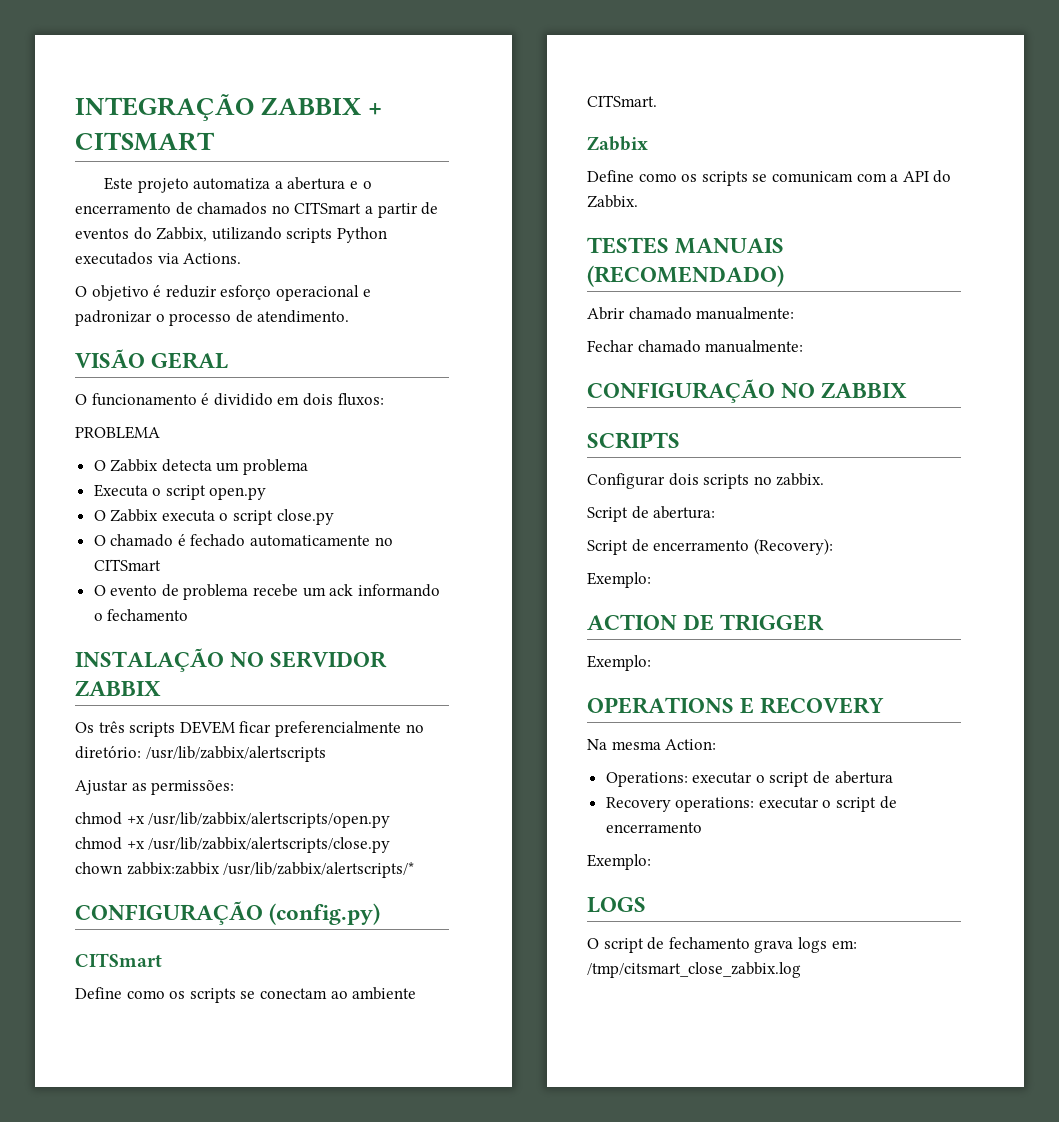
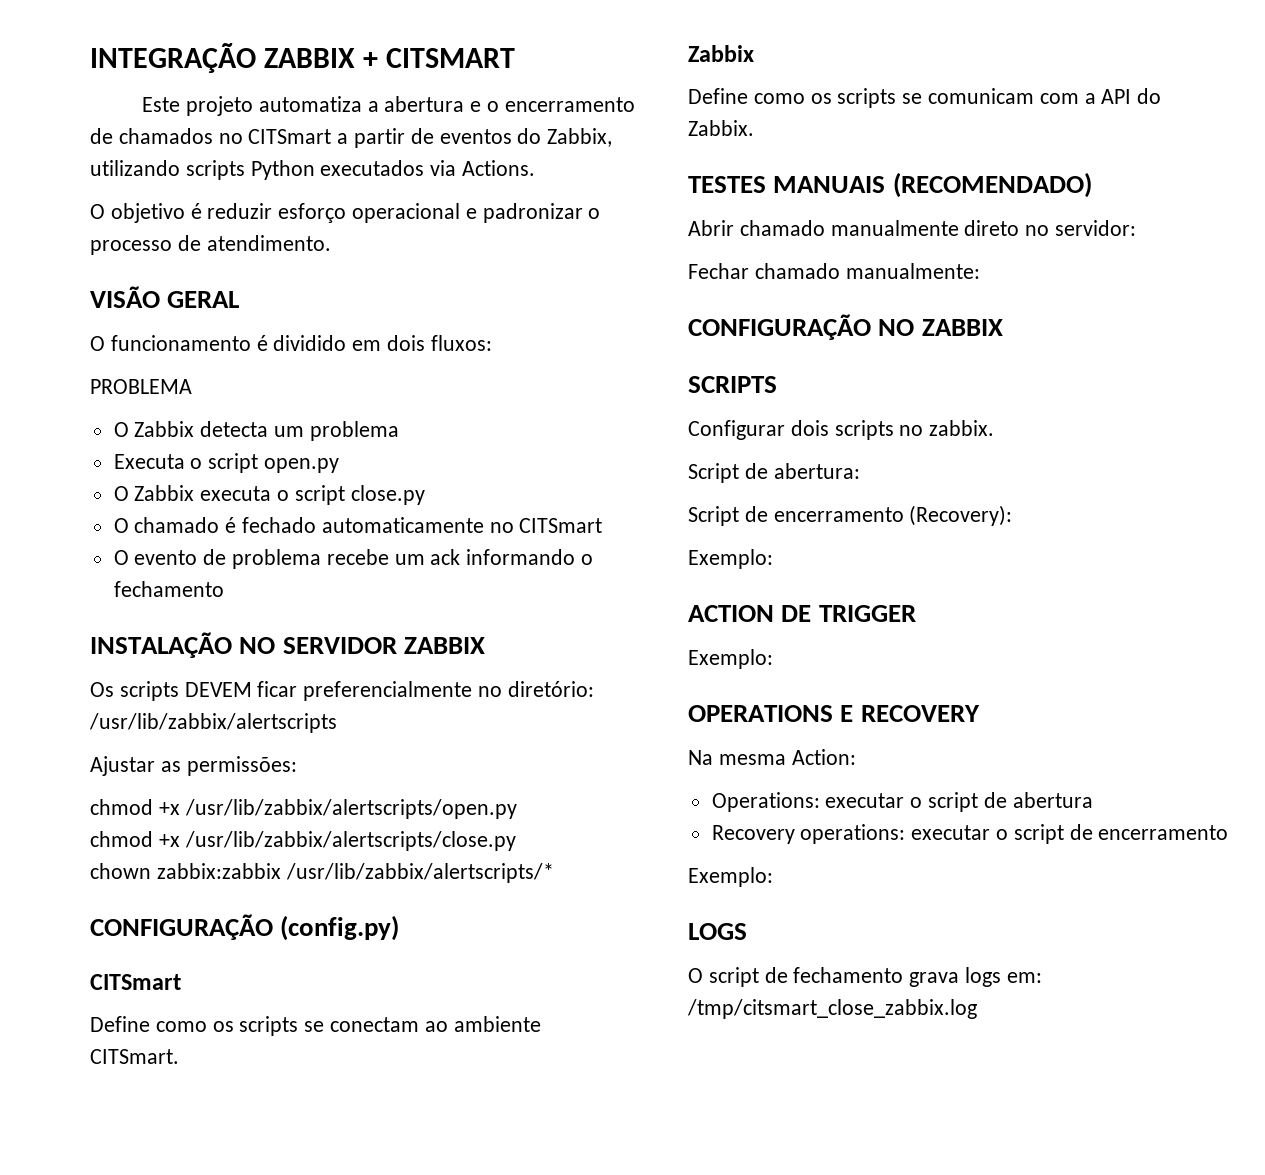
- Os três scripts DEVEM ficar preferencialmente no diretório: /usr/lib/zabbix/alertscripts
+ Os scripts DEVEM ficar preferencialmente no diretório: /usr/lib/zabbix/alertscripts
- Abrir chamado manualmente:
+ Abrir chamado manualmente direto no servidor:

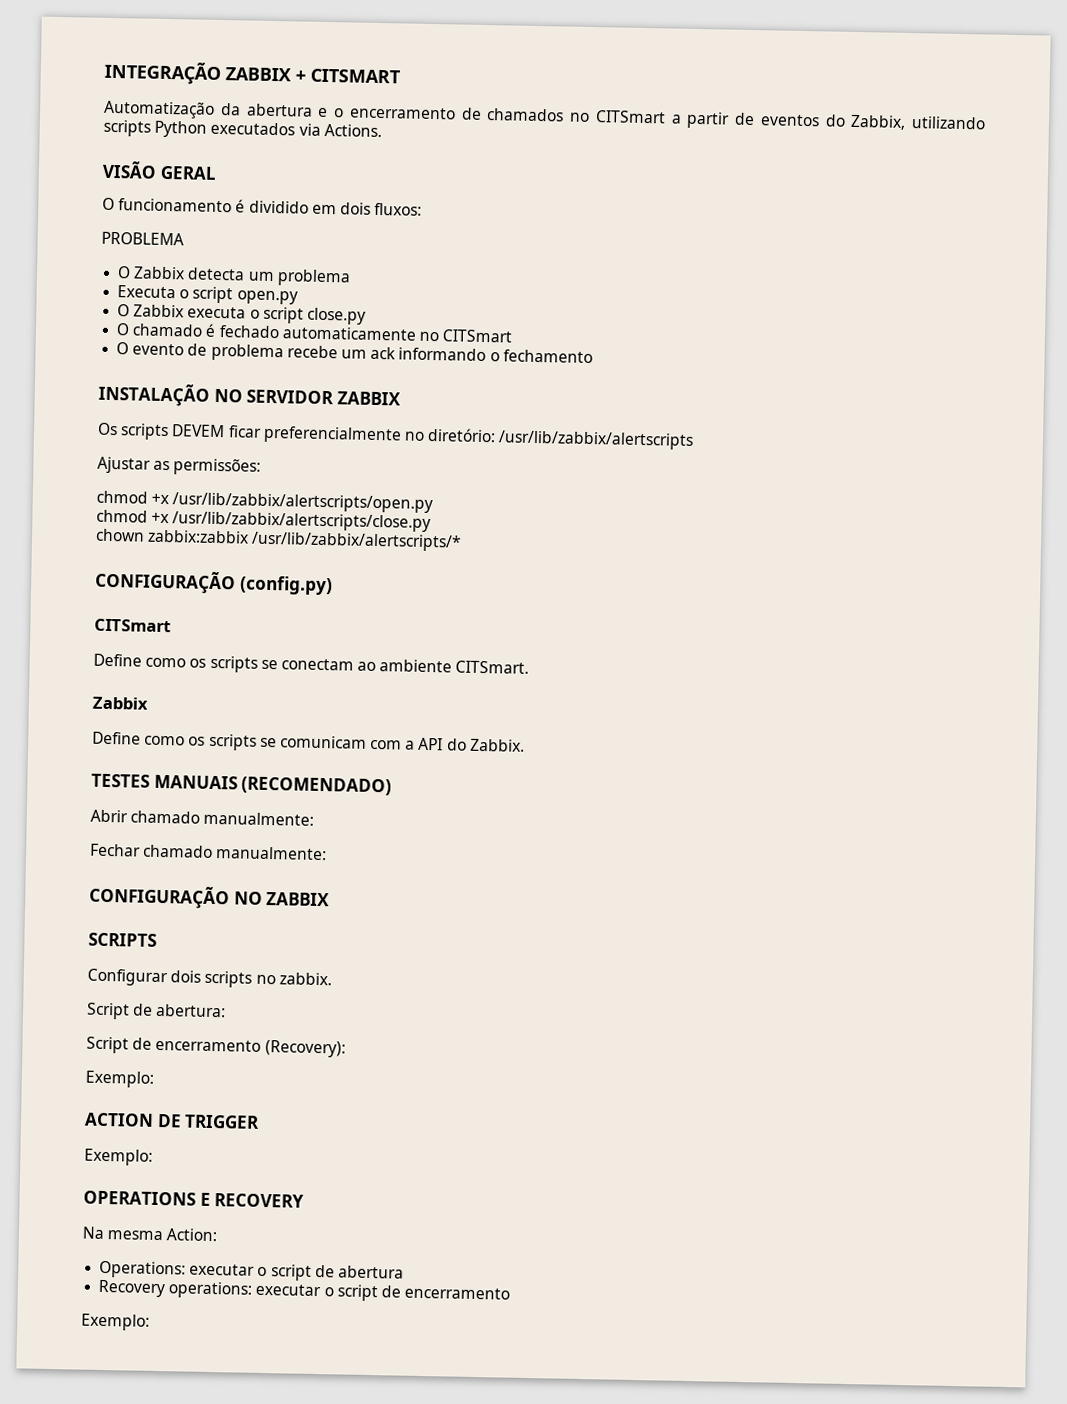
- Este projeto automatiza a abertura e o encerramento de chamados no CITSmart a partir de eventos do Zabbix, utilizando scripts Python executados via Actions.
+ Automatização da abertura e o encerramento de chamados no CITSmart a partir de eventos do Zabbix, utilizando scripts Python executados via Actions.
- O objetivo é reduzir esforço operacional e padronizar o processo de atendimento.
- Abrir chamado manualmente direto no servidor:
+ Abrir chamado manualmente:
- LOGS
- O script de fechamento grava logs em: /tmp/citsmart_close_zabbix.log

